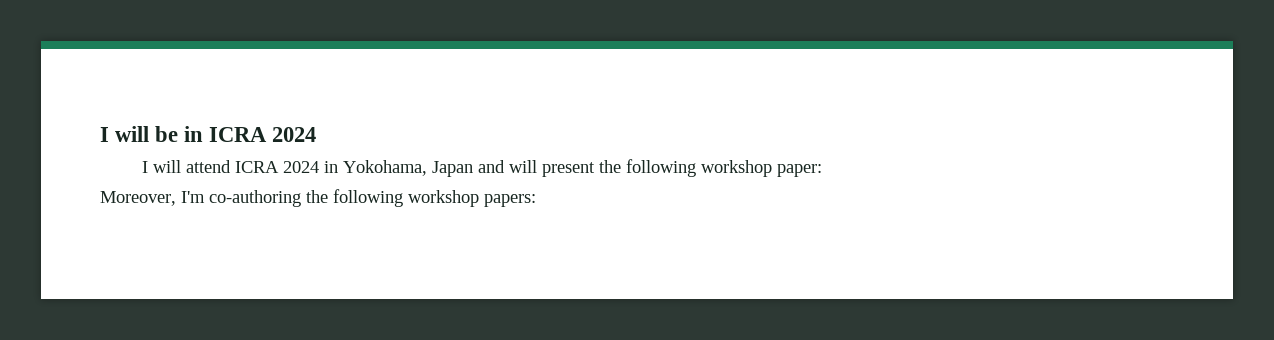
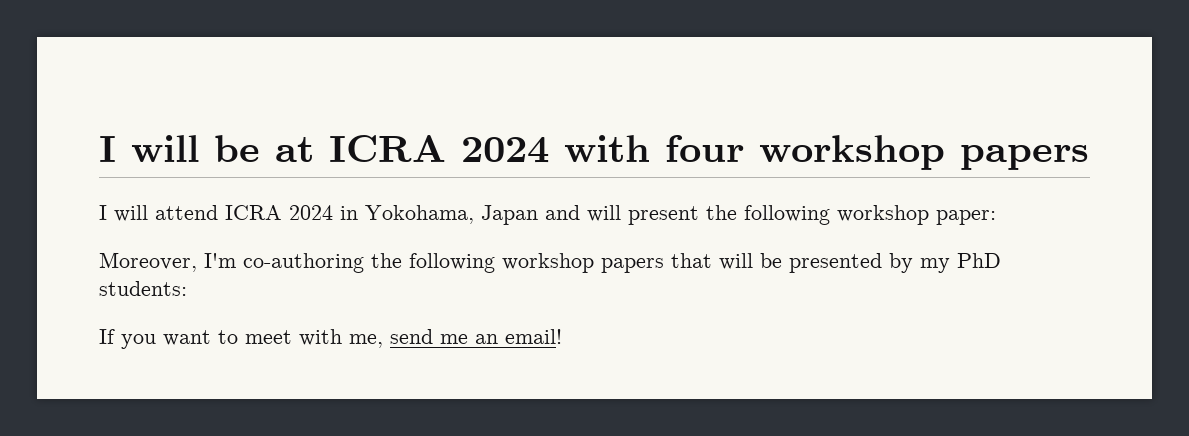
- I will be in ICRA 2024
+ I will be at ICRA 2024 with four workshop papers
- Moreover, I'm co-authoring the following workshop papers:
+ Moreover, I'm co-authoring the following workshop papers that will be presented by my PhD students:
+ If you want to meet with me, send me an email!

